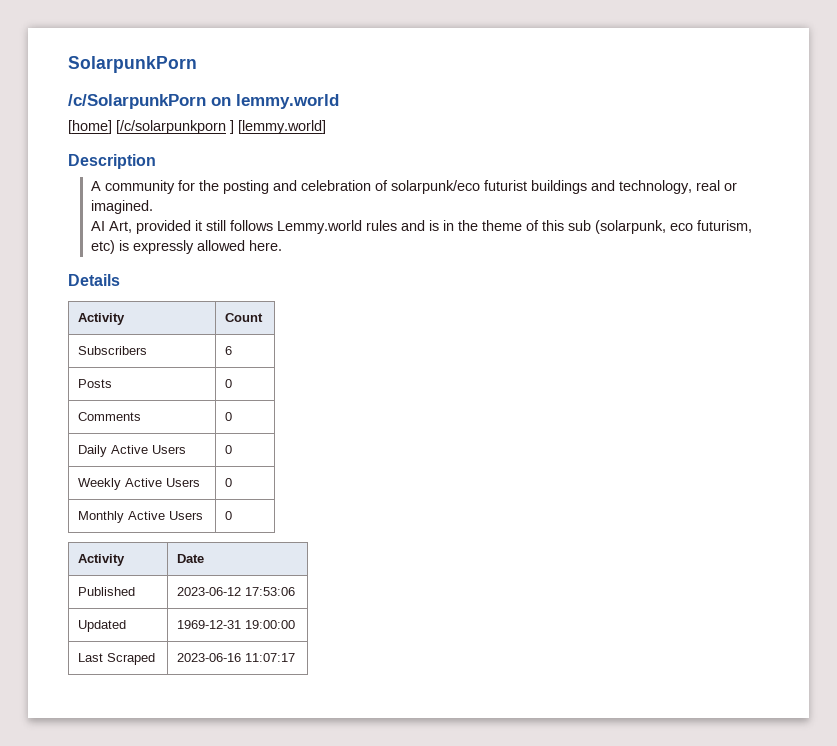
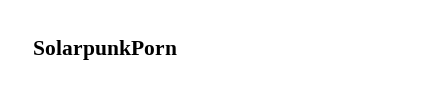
- /c/SolarpunkPorn on lemmy.world
- [home] [/c/solarpunkporn ] [lemmy.world]
- Description
- A community for the posting and celebration of solarpunk/eco futurist buildings and technology, real or imagined.
- AI Art, provided it still follows Lemmy.world rules and is in the theme of this sub (solarpunk, eco futurism, etc) is expressly allowed here.
- Details
- Activity | Count
- Subscribers | 6
- Posts | 0
- Comments | 0
- Daily Active Users | 0
- Weekly Active Users | 0
- Monthly Active Users | 0
- Activity | Date
- Published | 2023-06-12 17:53:06
- Updated | 1969-12-31 19:00:00
- Last Scraped | 2023-06-16 11:07:17

